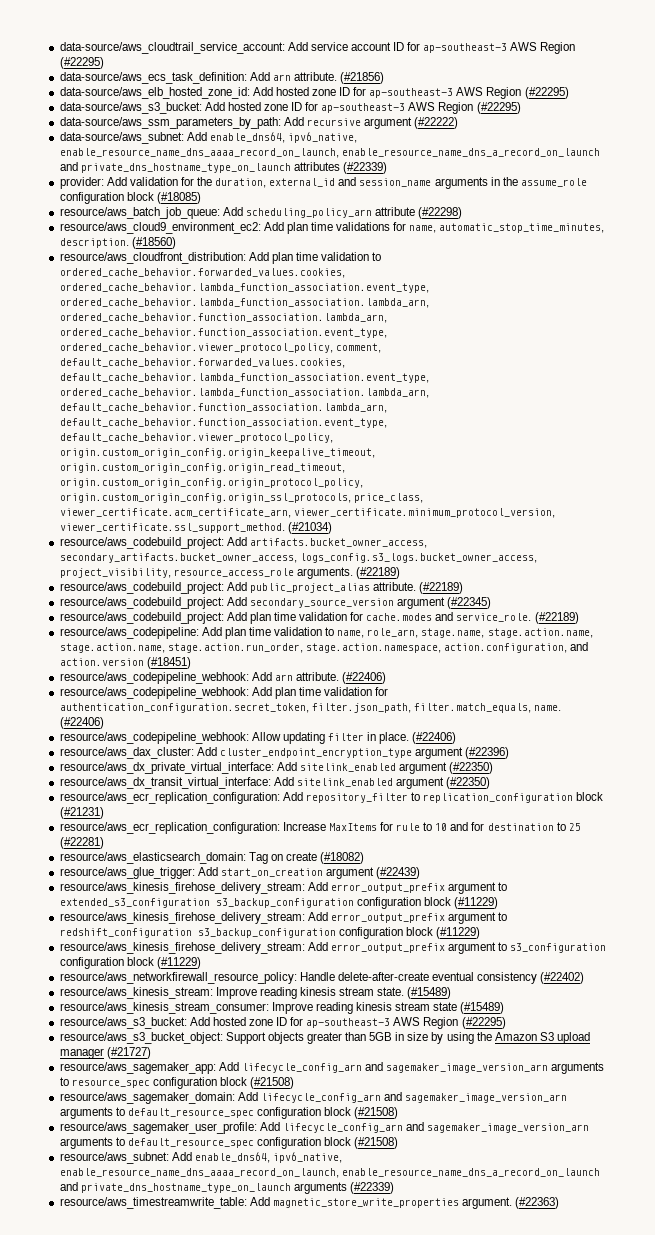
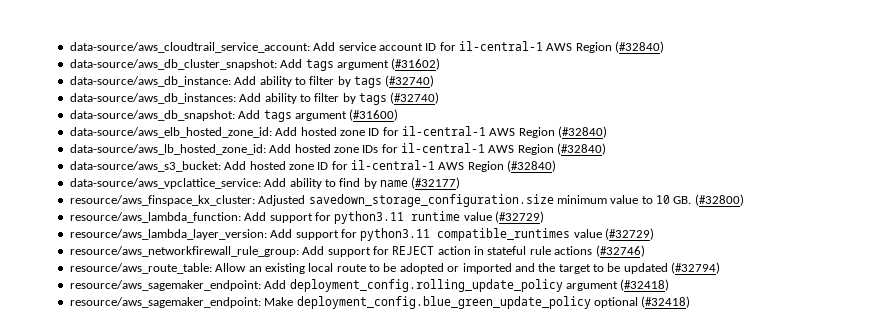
- data-source/aws_cloudtrail_service_account: Add service account ID for ap-southeast-3 AWS Region (#22295)
- data-source/aws_ecs_task_definition: Add arn attribute. (#21856)
+ data-source/aws_cloudtrail_service_account: Add service account ID for il-central-1 AWS Region (#32840)
+ data-source/aws_db_cluster_snapshot: Add tags argument (#31602)
+ data-source/aws_db_instance: Add ability to filter by tags (#32740)
+ data-source/aws_db_instances: Add ability to filter by tags (#32740)
+ data-source/aws_db_snapshot: Add tags argument (#31600)
- data-source/aws_elb_hosted_zone_id: Add hosted zone ID for ap-southeast-3 AWS Region (#22295)
+ data-source/aws_elb_hosted_zone_id: Add hosted zone ID for il-central-1 AWS Region (#32840)
+ data-source/aws_lb_hosted_zone_id: Add hosted zone IDs for il-central-1 AWS Region (#32840)
- data-source/aws_s3_bucket: Add hosted zone ID for ap-southeast-3 AWS Region (#22295)
- data-source/aws_ssm_parameters_by_path: Add recursive argument (#22222)
- data-source/aws_subnet: Add enable_dns64, ipv6_native, enable_resource_name_dns_aaaa_record_on_launch, enable_resource_name_dns_a_record_on_launch and private_dns_hostname_type_on_launch attributes (#22339)
- provider: Add validation for the duration, external_id and session_name arguments in the assume_role configuration block (#18085)
- resource/aws_batch_job_queue: Add scheduling_policy_arn attribute (#22298)
- resource/aws_cloud9_environment_ec2: Add plan time validations for name, automatic_stop_time_minutes, description. (#18560)
- resource/aws_cloudfront_distribution: Add plan time validation to ordered_cache_behavior.forwarded_values.cookies, ordered_cache_behavior.lambda_function_association.event_type, ordered_cache_behavior.lambda_function_association.lambda_arn, ordered_cache_behavior.function_association.lambda_arn, ordered_cache_behavior.function_association.event_type, ordered_cache_behavior.viewer_protocol_policy, comment, default_cache_behavior.forwarded_values.cookies, default_cache_behavior.lambda_function_association.event_type, ordered_cache_behavior.lambda_function_association.lambda_arn, default_cache_behavior.function_association.lambda_arn, default_cache_behavior.function_association.event_type, default_cache_behavior.viewer_protocol_policy, origin.custom_origin_config.origin_keepalive_timeout, origin.custom_origin_config.origin_read_timeout, origin.custom_origin_config.origin_protocol_policy, origin.custom_origin_config.origin_ssl_protocols, price_class, viewer_certificate.acm_certificate_arn, viewer_certificate.minimum_protocol_version, viewer_certificate.ssl_support_method. (#21034)
- resource/aws_codebuild_project: Add artifacts.bucket_owner_access, secondary_artifacts.bucket_owner_access, logs_config.s3_logs.bucket_owner_access, project_visibility, resource_access_role arguments. (#22189)
- resource/aws_codebuild_project: Add public_project_alias attribute. (#22189)
- resource/aws_codebuild_project: Add secondary_source_version argument (#22345)
- resource/aws_codebuild_project: Add plan time validation for cache.modes and service_role. (#22189)
- resource/aws_codepipeline: Add plan time validation to name, role_arn, stage.name, stage.action.name, stage.action.name, stage.action.run_order, stage.action.namespace, action.configuration, and action.version (#18451)
- resource/aws_codepipeline_webhook: Add arn attribute. (#22406)
- resource/aws_codepipeline_webhook: Add plan time validation for authentication_configuration.secret_token, filter.json_path, filter.match_equals, name. (#22406)
- resource/aws_codepipeline_webhook: Allow updating filter in place. (#22406)
- resource/aws_dax_cluster: Add cluster_endpoint_encryption_type argument (#22396)
- resource/aws_dx_private_virtual_interface: Add sitelink_enabled argument (#22350)
- resource/aws_dx_transit_virtual_interface: Add sitelink_enabled argument (#22350)
- resource/aws_ecr_replication_configuration: Add repository_filter to replication_configuration block (#21231)
- resource/aws_ecr_replication_configuration: Increase MaxItems for rule to 10 and for destination to 25 (#22281)
- resource/aws_elasticsearch_domain: Tag on create (#18082)
- resource/aws_glue_trigger: Add start_on_creation argument (#22439)
- resource/aws_kinesis_firehose_delivery_stream: Add error_output_prefix argument to extended_s3_configuration s3_backup_configuration configuration block (#11229)
- resource/aws_kinesis_firehose_delivery_stream: Add error_output_prefix argument to redshift_configuration s3_backup_configuration configuration block (#11229)
- resource/aws_kinesis_firehose_delivery_stream: Add error_output_prefix argument to s3_configuration configuration block (#11229)
- resource/aws_networkfirewall_resource_policy: Handle delete-after-create eventual consistency (#22402)
- resource/aws_kinesis_stream: Improve reading kinesis stream state. (#15489)
- resource/aws_kinesis_stream_consumer: Improve reading kinesis stream state (#15489)
- resource/aws_s3_bucket: Add hosted zone ID for ap-southeast-3 AWS Region (#22295)
- resource/aws_s3_bucket_object: Support objects greater than 5GB in size by using the Amazon S3 upload manager (#21727)
- resource/aws_sagemaker_app: Add lifecycle_config_arn and sagemaker_image_version_arn arguments to resource_spec configuration block (#21508)
- resource/aws_sagemaker_domain: Add lifecycle_config_arn and sagemaker_image_version_arn arguments to default_resource_spec configuration block (#21508)
- resource/aws_sagemaker_user_profile: Add lifecycle_config_arn and sagemaker_image_version_arn arguments to default_resource_spec configuration block (#21508)
- resource/aws_subnet: Add enable_dns64, ipv6_native, enable_resource_name_dns_aaaa_record_on_launch, enable_resource_name_dns_a_record_on_launch and private_dns_hostname_type_on_launch arguments (#22339)
- resource/aws_timestreamwrite_table: Add magnetic_store_write_properties argument. (#22363)
+ data-source/aws_s3_bucket: Add hosted zone ID for il-central-1 AWS Region (#32840)
+ data-source/aws_vpclattice_service: Add ability to find by name (#32177)
+ resource/aws_finspace_kx_cluster: Adjusted savedown_storage_configuration.size minimum value to 10 GB. (#32800)
+ resource/aws_lambda_function: Add support for python3.11 runtime value (#32729)
+ resource/aws_lambda_layer_version: Add support for python3.11 compatible_runtimes value (#32729)
+ resource/aws_networkfirewall_rule_group: Add support for REJECT action in stateful rule actions (#32746)
+ resource/aws_route_table: Allow an existing local route to be adopted or imported and the target to be updated (#32794)
+ resource/aws_sagemaker_endpoint: Add deployment_config.rolling_update_policy argument (#32418)
+ resource/aws_sagemaker_endpoint: Make deployment_config.blue_green_update_policy optional (#32418)

